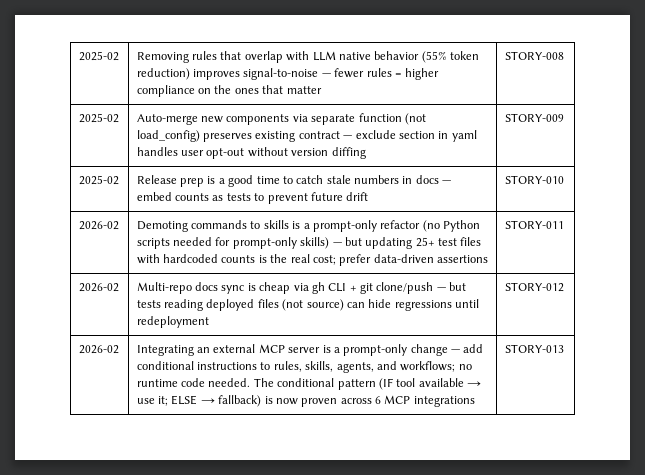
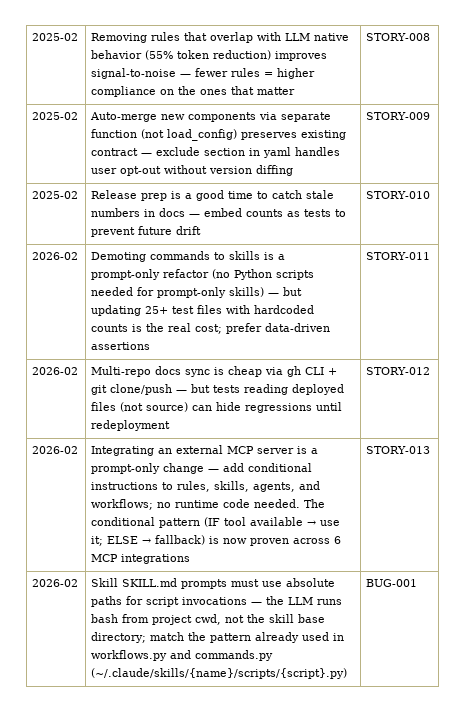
+ 2026-02 | Skill SKILL.md prompts must use absolute paths for script invocations — the LLM runs bash from project cwd, not the skill base directory; match the pattern already used in workflows.py and commands.py (~/.claude/skills/{name}/scripts/{script}.py) | BUG-001

